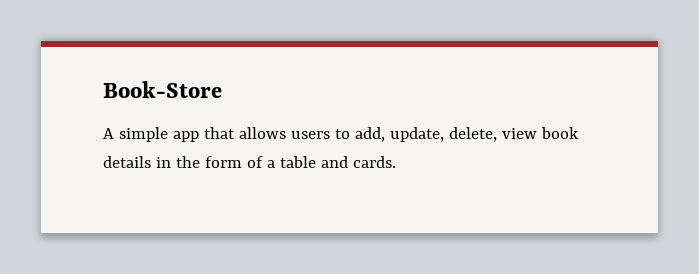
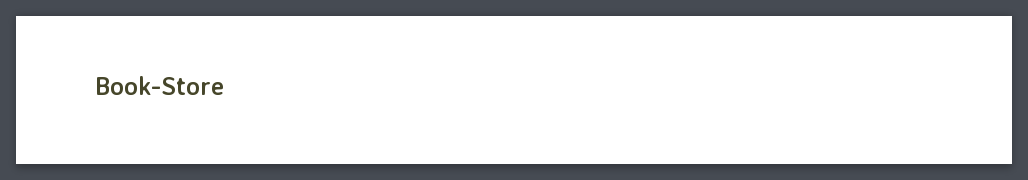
- A simple app that allows users to add, update, delete, view book details in the form of a table and cards.

